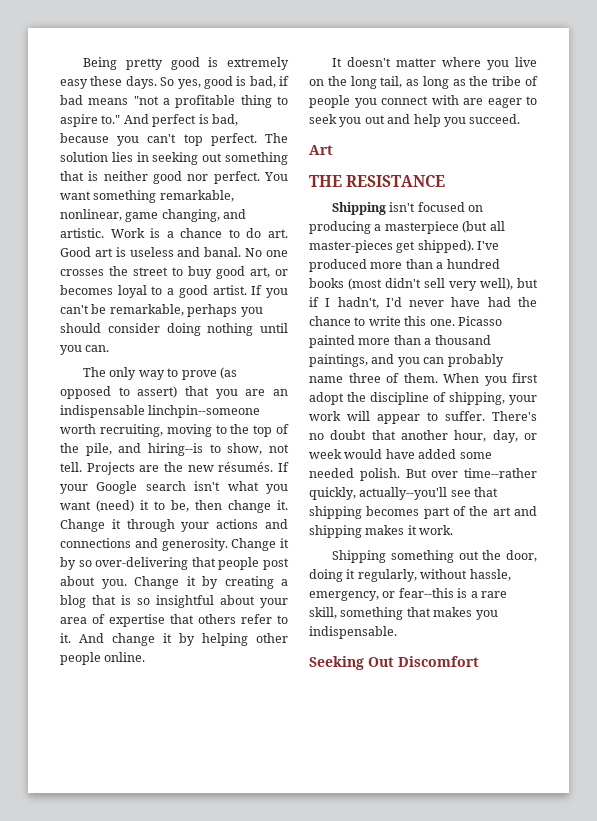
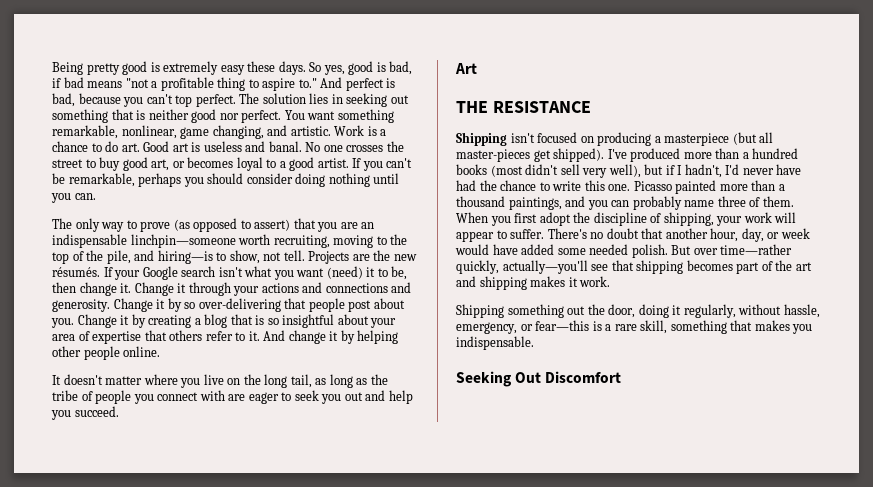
- The only way to prove (as opposed to assert) that you are an indispensable linchpin--someone worth recruiting, moving to the top of the pile, and hiring--is to show, not tell.
+ The only way to prove (as opposed to assert) that you are an indispensable linchpin—someone worth recruiting, moving to the top of the pile, and hiring—is to show, not tell.
- But over time--rather quickly, actually--you'll see that shipping becomes part of the art and shipping makes it work.
+ But over time—rather quickly, actually—you'll see that shipping becomes part of the art and shipping makes it work.
- Shipping something out the door, doing it regularly, without hassle, emergency, or fear--this is a rare skill, something that makes you indispensable.
+ Shipping something out the door, doing it regularly, without hassle, emergency, or fear—this is a rare skill, something that makes you indispensable.

